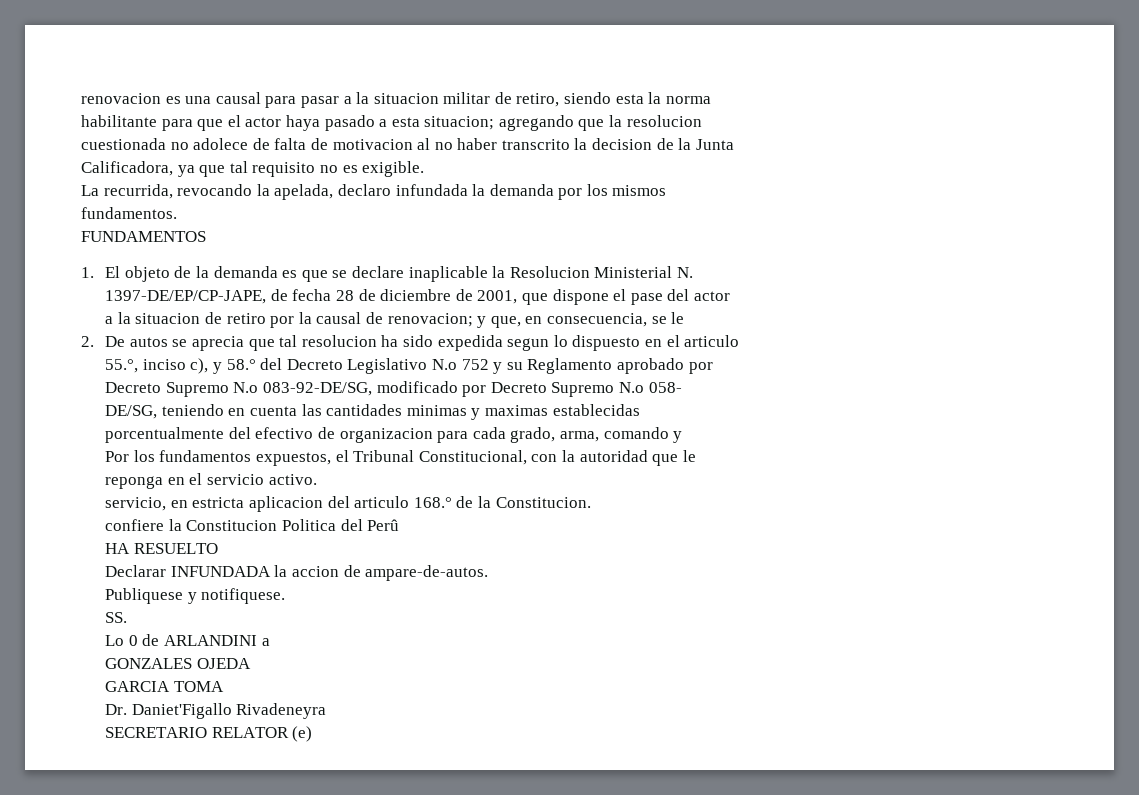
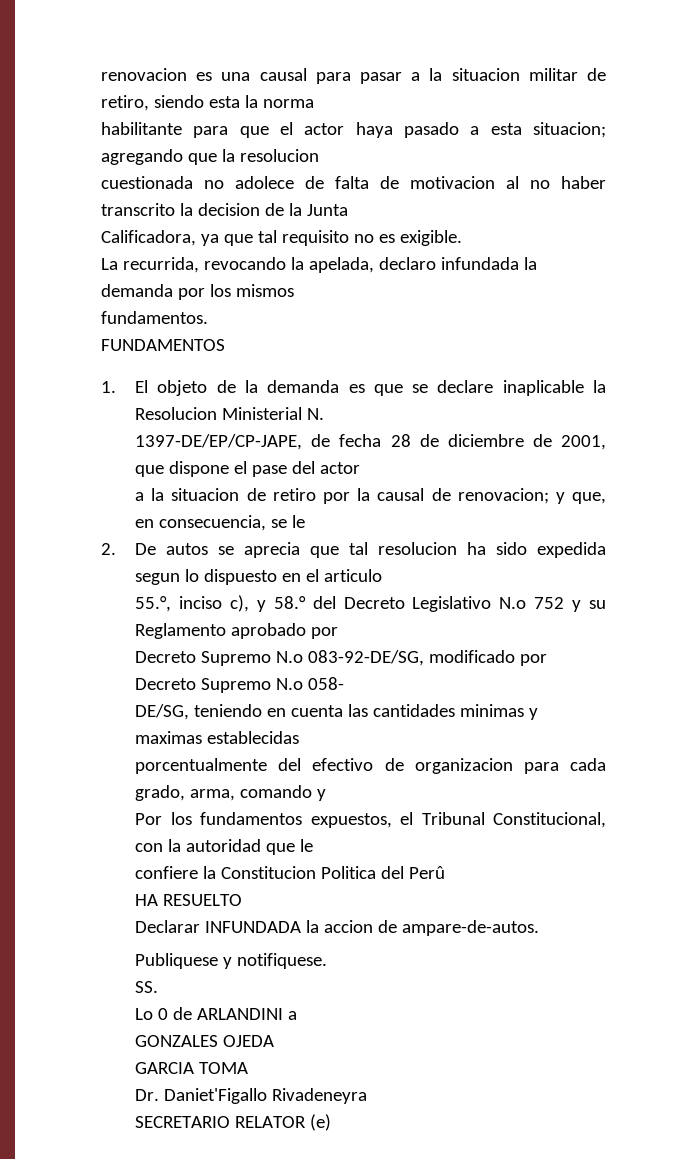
- reponga en el servicio activo.
- servicio, en estricta aplicacion del articulo 168.° de la Constitucion.

